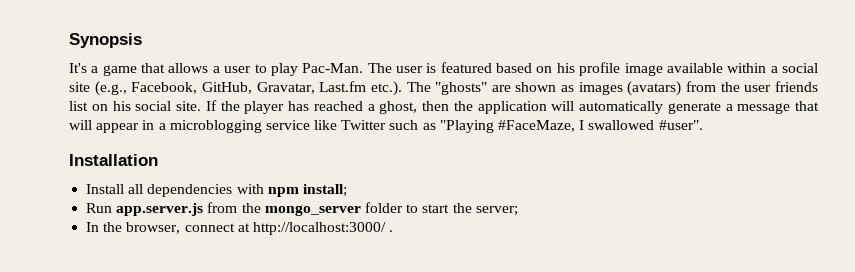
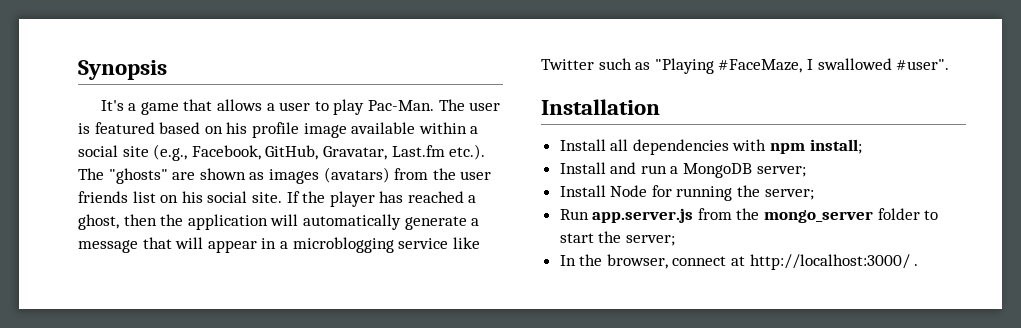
+ Install and run a MongoDB server;
+ Install Node for running the server;

